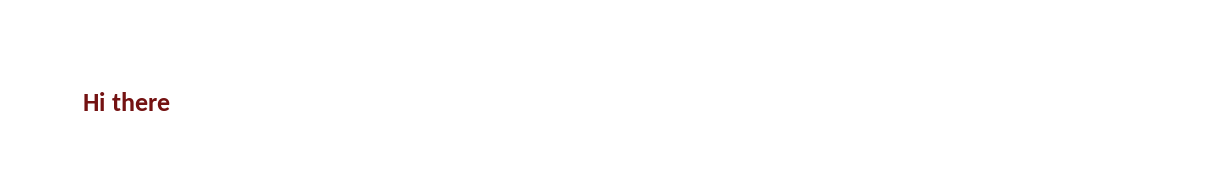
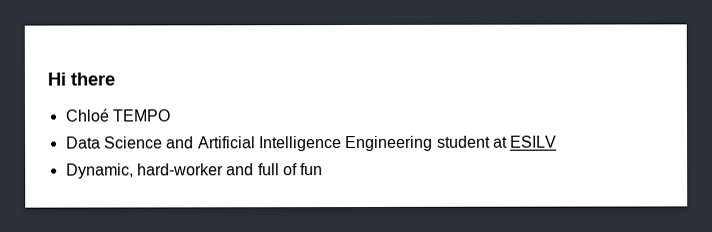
+ Chloé TEMPO
+ Data Science and Artificial Intelligence Engineering student at ESILV
+ Dynamic, hard-worker and full of fun

